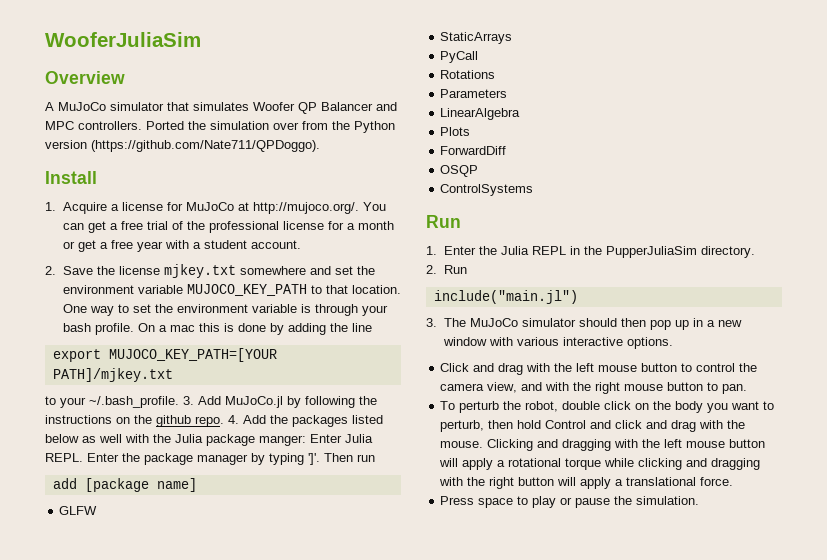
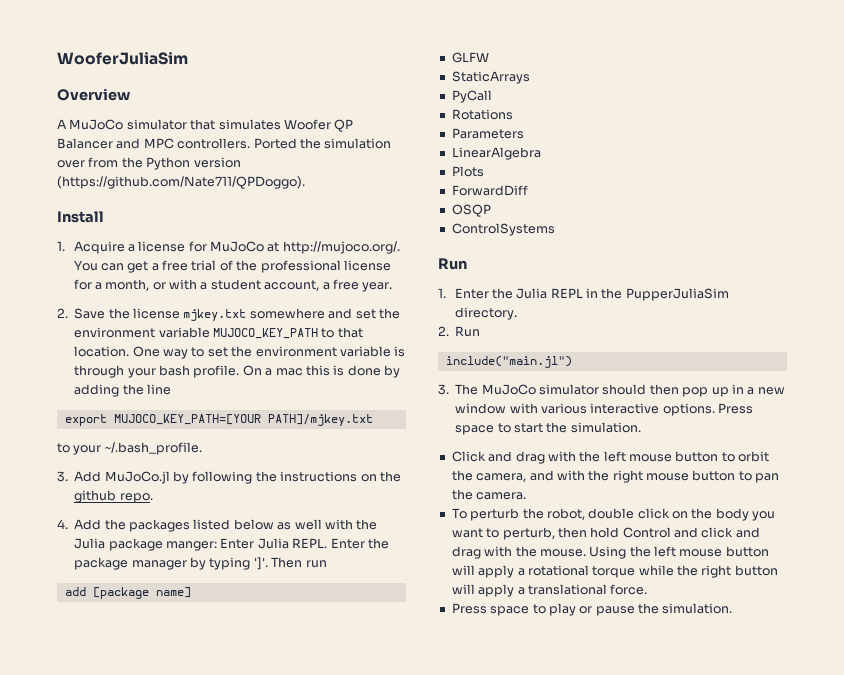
- 1. Acquire a license for MuJoCo at http://mujoco.org/. You can get a free trial of the professional license for a month or get a free year with a student account.
+ 1. Acquire a license for MuJoCo at http://mujoco.org/. You can get a free trial of the professional license for a month, or with a student account, a free year.
- to your ~/.bash_profile. 3. Add MuJoCo.jl by following the instructions on the github repo. 4. Add the packages listed below as well with the Julia package manger: Enter Julia REPL.
+ to your ~/.bash_profile.
+ 3. Add MuJoCo.jl by following the instructions on the github repo.
+ 4. Add the packages listed below as well with the Julia package manger: Enter Julia REPL.
+ Press space to start the simulation.
- Click and drag with the left mouse button to control the camera view, and with the right mouse button to pan.
+ Click and drag with the left mouse button to orbit the camera, and with the right mouse button to pan the camera.
- Clicking and dragging with the left mouse button will apply a rotational torque while clicking and dragging with the right button will apply a translational force.
+ Using the left mouse button will apply a rotational torque while the right button will apply a translational force.

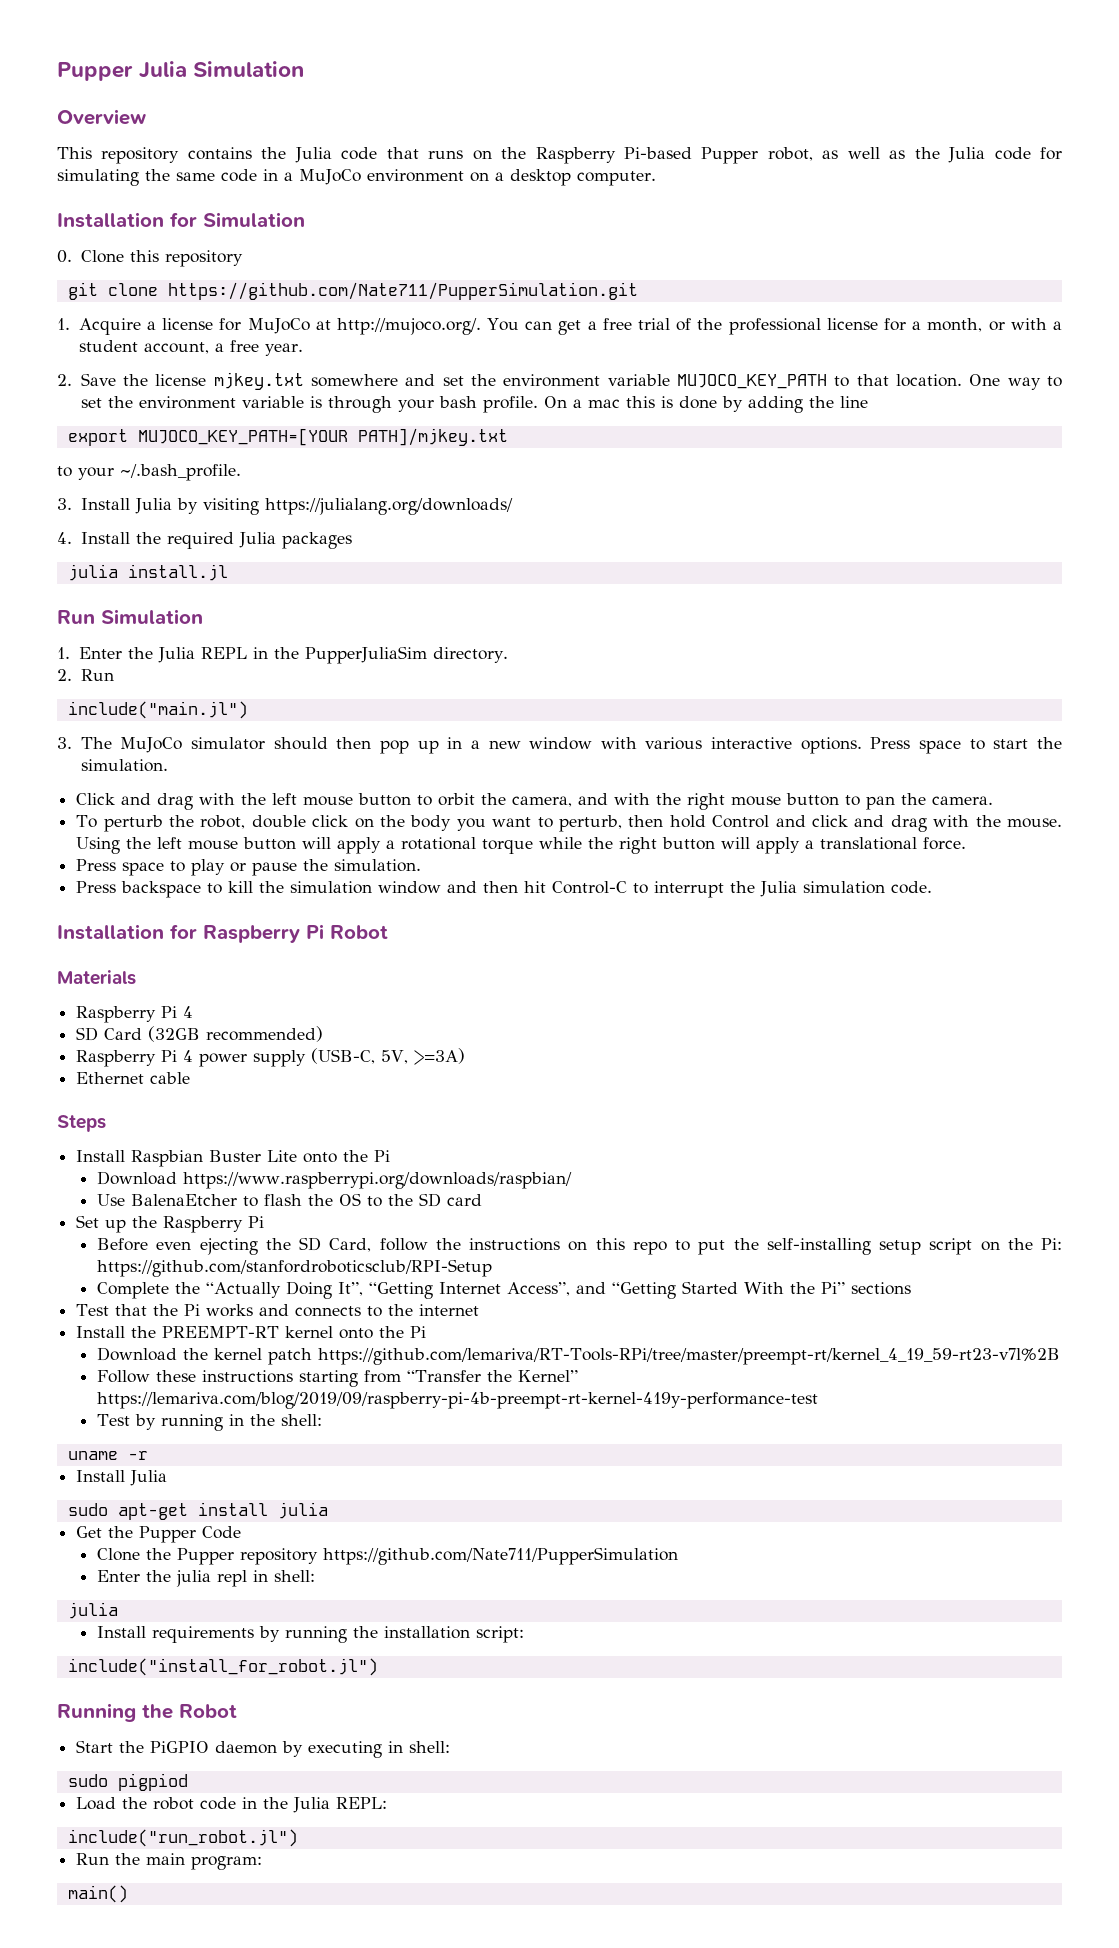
- WooferJuliaSim
+ Pupper Julia Simulation
  Overview
- A MuJoCo simulator that simulates Woofer QP Balancer and MPC controllers. Ported the simulation over from the Python version (https://github.com/Nate711/QPDoggo).
- Install
+ This repository contains the Julia code that runs on the Raspberry Pi-based Pupper robot, as well as the Julia code for simulating the same code in a MuJoCo environment on a desktop computer.
+ Installation for Simulation
+ 0. Clone this repository
+ git clone https://github.com/Nate711/PupperSimulation.git
- 3. Add MuJoCo.jl by following the instructions on the github repo.
- 4. Add the packages listed below as well with the Julia package manger: Enter Julia REPL. Enter the package manager by typing ']'. Then run
- add [package name]
- GLFW
- StaticArrays
- PyCall
- Rotations
- Parameters
- LinearAlgebra
- Plots
- ForwardDiff
- OSQP
- ControlSystems
- Run
+ 3. Install Julia by visiting https://julialang.org/downloads/
+ 4. Install the required Julia packages
+ julia install.jl
+ Run Simulation
+ Press backspace to kill the simulation window and then hit Control-C to interrupt the Julia simulation code.
+ Installation for Raspberry Pi Robot
+ Materials
+ Raspberry Pi 4
+ SD Card (32GB recommended)
+ Raspberry Pi 4 power supply (USB-C, 5V, >=3A)
+ Ethernet cable
+ Steps
+ Install Raspbian Buster Lite onto the Pi
+ Download https://www.raspberrypi.org/downloads/raspbian/
+ Use BalenaEtcher to flash the OS to the SD card
+ Set up the Raspberry Pi
+ Before even ejecting the SD Card, follow the instructions on this repo to put the self-installing setup script on the Pi: https://github.com/stanfordroboticsclub/RPI-Setup
+ Complete the “Actually Doing It”, “Getting Internet Access”, and “Getting Started With the Pi” sections
+ Test that the Pi works and connects to the internet
+ Install the PREEMPT-RT kernel onto the Pi
+ Download the kernel patch https://github.com/lemariva/RT-Tools-RPi/tree/master/preempt-rt/kernel_4_19_59-rt23-v7l%2B
+ Follow these instructions starting from “Transfer the Kernel” https://lemariva.com/blog/2019/09/raspberry-pi-4b-preempt-rt-kernel-419y-performance-test
+ Test by running in the shell:
+ uname -r
+ Install Julia
+ sudo apt-get install julia
+ Get the Pupper Code
+ Clone the Pupper repository https://github.com/Nate711/PupperSimulation
+ Enter the julia repl in shell:
+ julia
+ Install requirements by running the installation script:
+ include("install_for_robot.jl")
+ Running the Robot
+ Start the PiGPIO daemon by executing in shell:
+ sudo pigpiod
+ Load the robot code in the Julia REPL:
+ include("run_robot.jl")
+ Run the main program:
+ main()

